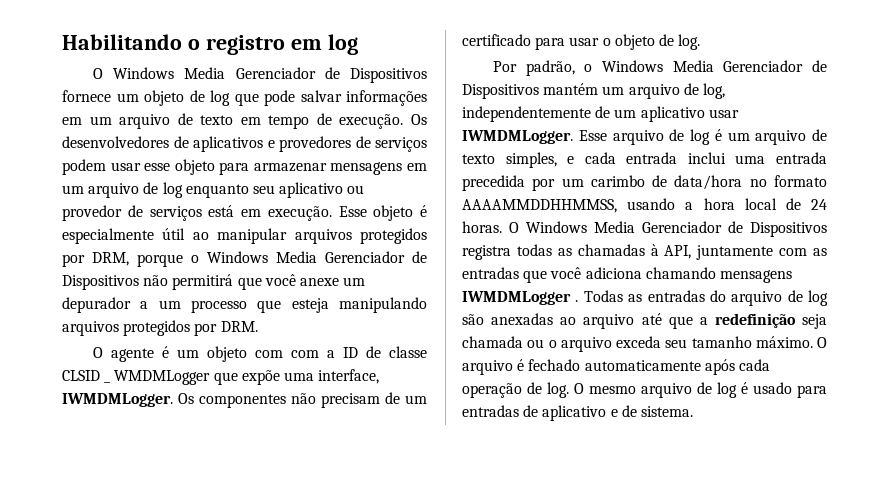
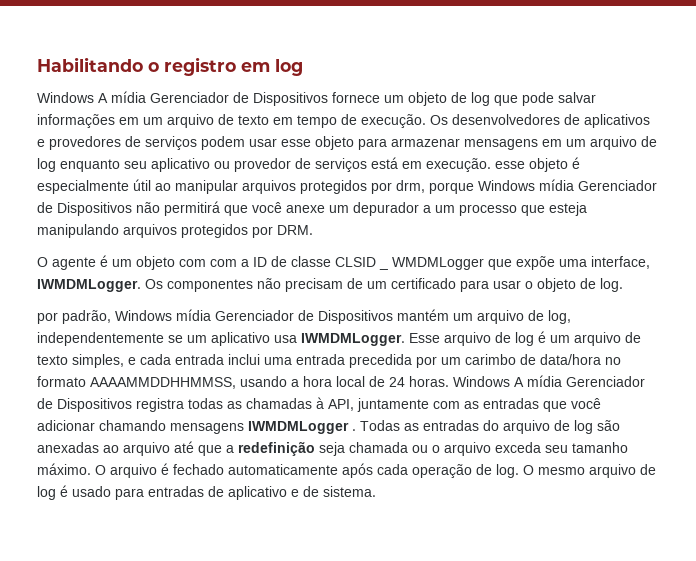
- O Windows Media Gerenciador de Dispositivos fornece um objeto de log que pode salvar informações em um arquivo de texto em tempo de execução.
+ Windows A mídia Gerenciador de Dispositivos fornece um objeto de log que pode salvar informações em um arquivo de texto em tempo de execução.
- Os desenvolvedores de aplicativos e provedores de serviços podem usar esse objeto para armazenar mensagens em um arquivo de log enquanto seu aplicativo ou provedor de serviços está em execução. Esse objeto é especialmente útil ao manipular arquivos protegidos por DRM, porque o Windows Media Gerenciador de Dispositivos não permitirá que você anexe um depurador a um processo que esteja manipulando arquivos protegidos por DRM.
+ Os desenvolvedores de aplicativos e provedores de serviços podem usar esse objeto para armazenar mensagens em um arquivo de log enquanto seu aplicativo ou provedor de serviços está em execução. esse objeto é especialmente útil ao manipular arquivos protegidos por drm, porque Windows mídia Gerenciador de Dispositivos não permitirá que você anexe um depurador a um processo que esteja manipulando arquivos protegidos por DRM.
- Por padrão, o Windows Media Gerenciador de Dispositivos mantém um arquivo de log, independentemente de um aplicativo usar IWMDMLogger.
+ por padrão, Windows mídia Gerenciador de Dispositivos mantém um arquivo de log, independentemente se um aplicativo usa IWMDMLogger.
- O Windows Media Gerenciador de Dispositivos registra todas as chamadas à API, juntamente com as entradas que você adiciona chamando mensagens IWMDMLogger .
+ Windows A mídia Gerenciador de Dispositivos registra todas as chamadas à API, juntamente com as entradas que você adicionar chamando mensagens IWMDMLogger .

